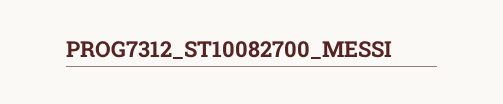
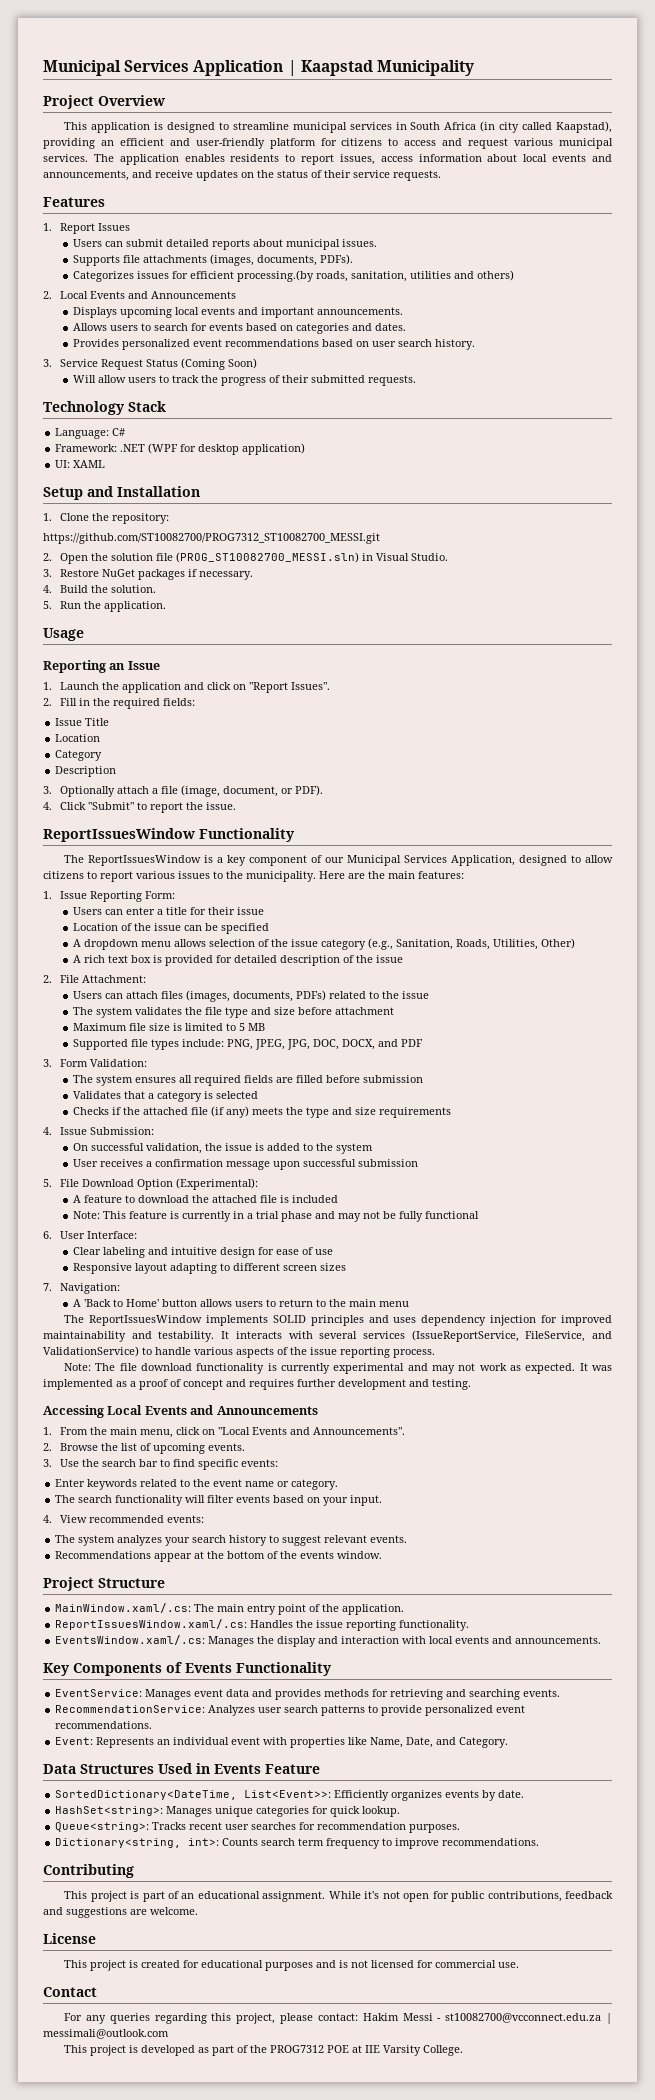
- PROG7312_ST10082700_MESSI
+ Municipal Services Application | Kaapstad Municipality
+ Project Overview
+ This application is designed to streamline municipal services in South Africa (in city called Kaapstad), providing an efficient and user-friendly platform for citizens to access and request various municipal services. The application enables residents to report issues, access information about local events and announcements, and receive updates on the status of their service requests.
+ Features
+ 1. Report Issues
+ Users can submit detailed reports about municipal issues.
+ Supports file attachments (images, documents, PDFs).
+ Categorizes issues for efficient processing.(by roads, sanitation, utilities and others)
+ 2. Local Events and Announcements
+ Displays upcoming local events and important announcements.
+ Allows users to search for events based on categories and dates.
+ Provides personalized event recommendations based on user search history.
+ 3. Service Request Status (Coming Soon)
+ Will allow users to track the progress of their submitted requests.
+ Technology Stack
+ Language: C#
+ Framework: .NET (WPF for desktop application)
+ UI: XAML
+ Setup and Installation
+ 1. Clone the repository:
+ https://github.com/ST10082700/PROG7312_ST10082700_MESSI.git
+ 2. Open the solution file (PROG_ST10082700_MESSI.sln) in Visual Studio.
+ 3. Restore NuGet packages if necessary.
+ 4. Build the solution.
+ 5. Run the application.
+ Usage
+ Reporting an Issue
+ 1. Launch the application and click on "Report Issues".
+ 2. Fill in the required fields:
+ Issue Title
+ Location
+ Category
+ Description
+ 3. Optionally attach a file (image, document, or PDF).
+ 4. Click "Submit" to report the issue.
+ ReportIssuesWindow Functionality
+ The ReportIssuesWindow is a key component of our Municipal Services Application, designed to allow citizens to report various issues to the municipality. Here are the main features:
+ 1. Issue Reporting Form:
+ Users can enter a title for their issue
+ Location of the issue can be specified
+ A dropdown menu allows selection of the issue category (e.g., Sanitation, Roads, Utilities, Other)
+ A rich text box is provided for detailed description of the issue
+ 2. File Attachment:
+ Users can attach files (images, documents, PDFs) related to the issue
+ The system validates the file type and size before attachment
+ Maximum file size is limited to 5 MB
+ Supported file types include: PNG, JPEG, JPG, DOC, DOCX, and PDF
+ 3. Form Validation:
+ The system ensures all required fields are filled before submission
+ Validates that a category is selected
+ Checks if the attached file (if any) meets the type and size requirements
+ 4. Issue Submission:
+ On successful validation, the issue is added to the system
+ User receives a confirmation message upon successful submission
+ 5. File Download Option (Experimental):
+ A feature to download the attached file is included
+ Note: This feature is currently in a trial phase and may not be fully functional
+ 6. User Interface:
+ Clear labeling and intuitive design for ease of use
+ Responsive layout adapting to different screen sizes
+ 7. Navigation:
+ A 'Back to Home' button allows users to return to the main menu
+ The ReportIssuesWindow implements SOLID principles and uses dependency injection for improved maintainability and testability. It interacts with several services (IssueReportService, FileService, and ValidationService) to handle various aspects of the issue reporting process.
+ Note: The file download functionality is currently experimental and may not work as expected. It was implemented as a proof of concept and requires further development and testing.
+ Accessing Local Events and Announcements
+ 1. From the main menu, click on "Local Events and Announcements".
+ 2. Browse the list of upcoming events.
+ 3. Use the search bar to find specific events:
+ Enter keywords related to the event name or category.
+ The search functionality will filter events based on your input.
+ 4. View recommended events:
+ The system analyzes your search history to suggest relevant events.
+ Recommendations appear at the bottom of the events window.
+ Project Structure
+ MainWindow.xaml/.cs: The main entry point of the application.
+ ReportIssuesWindow.xaml/.cs: Handles the issue reporting functionality.
+ EventsWindow.xaml/.cs: Manages the display and interaction with local events and announcements.
+ Key Components of Events Functionality
+ EventService: Manages event data and provides methods for retrieving and searching events.
+ RecommendationService: Analyzes user search patterns to provide personalized event recommendations.
+ Event: Represents an individual event with properties like Name, Date, and Category.
+ Data Structures Used in Events Feature
+ SortedDictionary<DateTime, List<Event>>: Efficiently organizes events by date.
+ HashSet<string>: Manages unique categories for quick lookup.
+ Queue<string>: Tracks recent user searches for recommendation purposes.
+ Dictionary<string, int>: Counts search term frequency to improve recommendations.
+ Contributing
+ This project is part of an educational assignment. While it's not open for public contributions, feedback and suggestions are welcome.
+ License
+ This project is created for educational purposes and is not licensed for commercial use.
+ Contact
+ For any queries regarding this project, please contact: Hakim Messi - st10082700@vcconnect.edu.za | messimali@outlook.com
+ This project is developed as part of the PROG7312 POE at IIE Varsity College.

